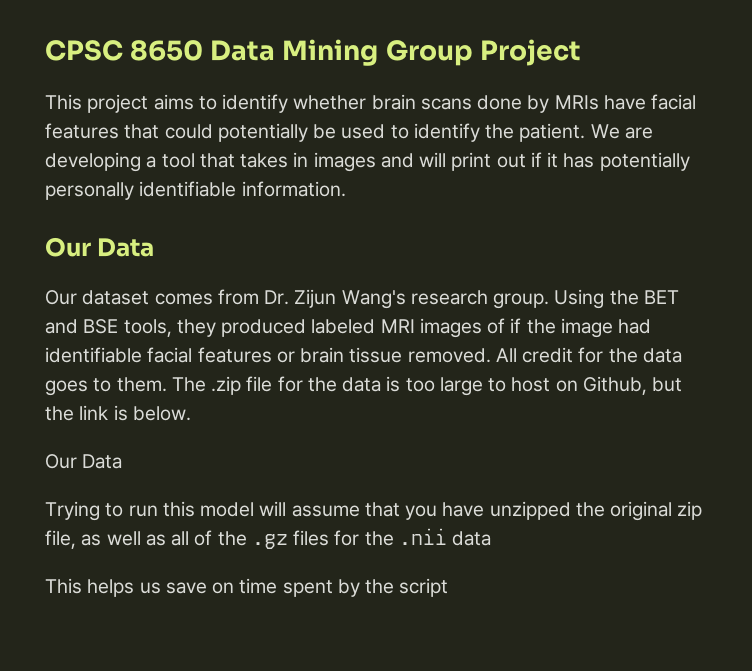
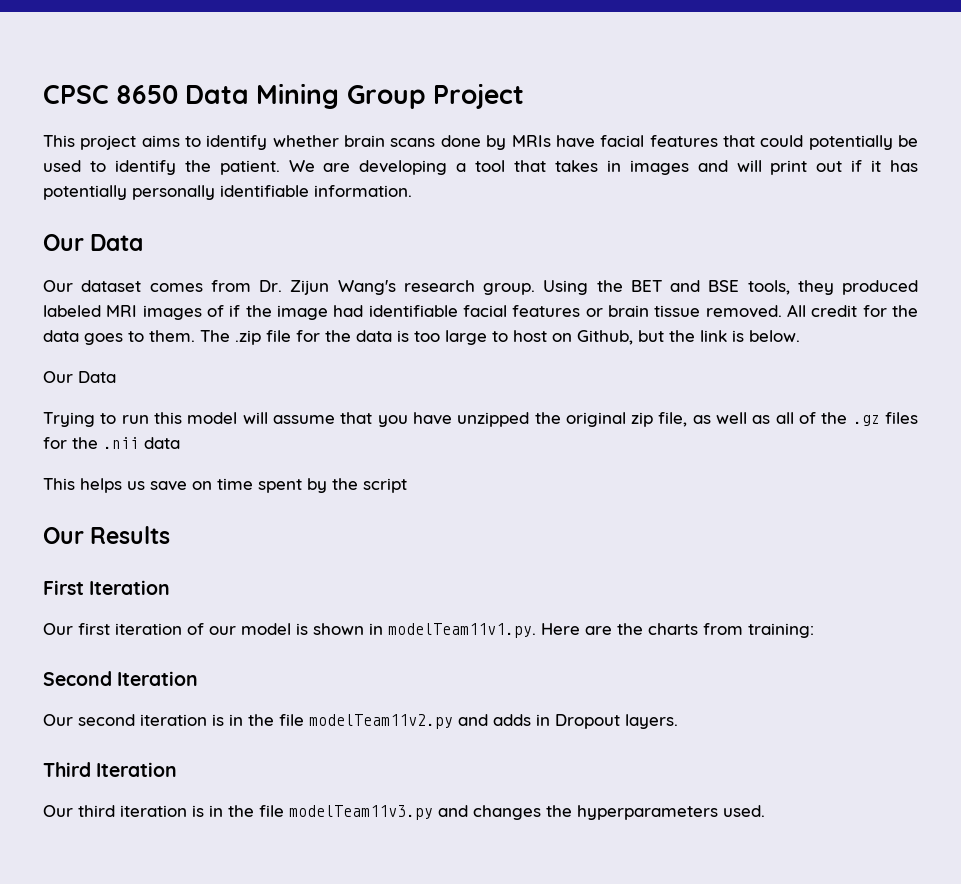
+ Our Results
+ First Iteration
+ Our first iteration of our model is shown in modelTeam11v1.py. Here are the charts from training:
+ Second Iteration
+ Our second iteration is in the file modelTeam11v2.py and adds in Dropout layers.
+ Third Iteration
+ Our third iteration is in the file modelTeam11v3.py and changes the hyperparameters used.

